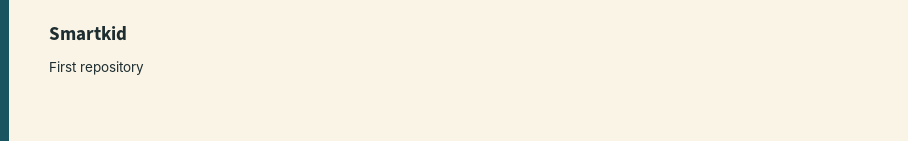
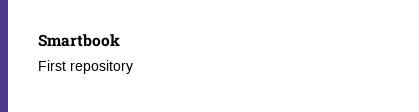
- Smartkid
+ Smartbook

